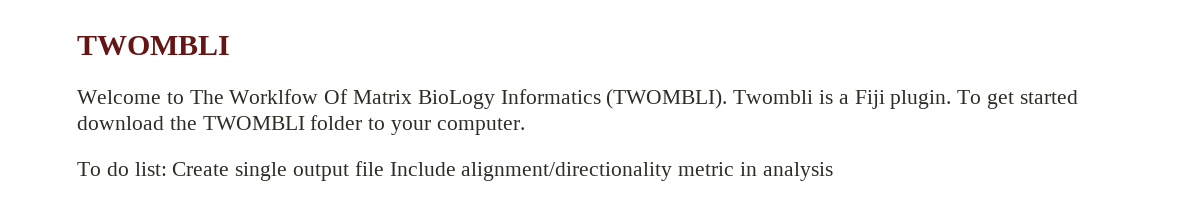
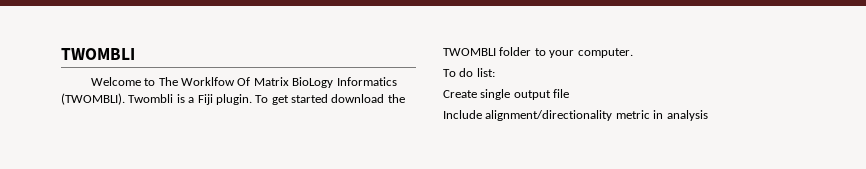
- To do list: Create single output file Include alignment/directionality metric in analysis
+ To do list:
+ Create single output file
+ Include alignment/directionality metric in analysis

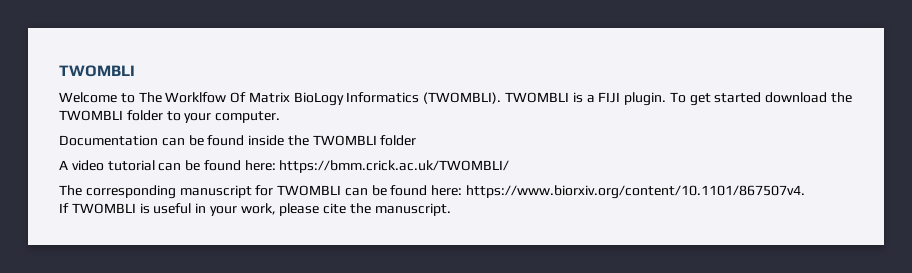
- Twombli is a Fiji plugin.
+ TWOMBLI is a FIJI plugin.
- To do list:
- Create single output file
- Include alignment/directionality metric in analysis
+ Documentation can be found inside the TWOMBLI folder
+ A video tutorial can be found here: https://bmm.crick.ac.uk/TWOMBLI/
+ The corresponding manuscript for TWOMBLI can be found here: https://www.biorxiv.org/content/10.1101/867507v4.
+ If TWOMBLI is useful in your work, please cite the manuscript.

